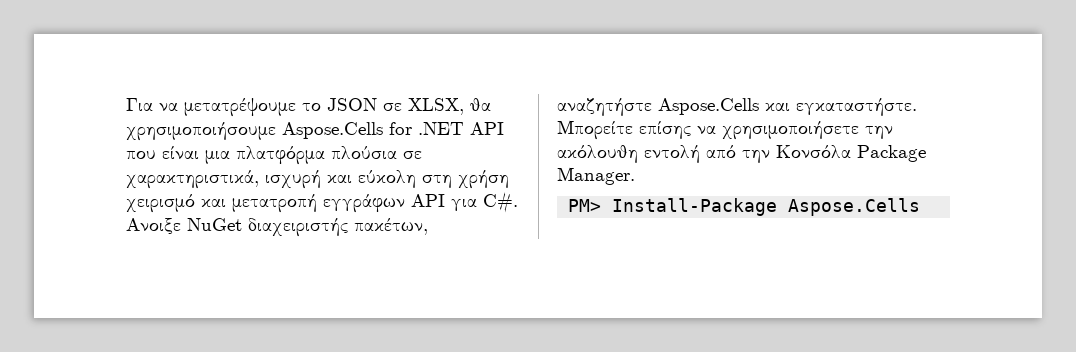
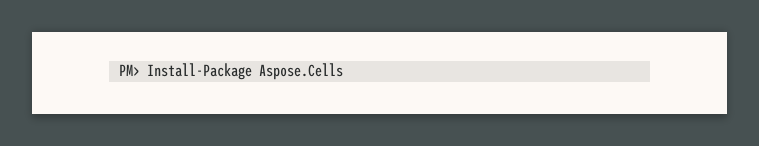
- Για να μετατρέψουμε το JSON σε XLSX, θα χρησιμοποιήσουμε Aspose.Cells for .NET API που είναι μια πλατφόρμα πλούσια σε χαρακτηριστικά, ισχυρή και εύκολη στη χρήση χειρισμό και μετατροπή εγγράφων API για C#. Ανοιξε NuGet διαχειριστής πακέτων, αναζητήστε Aspose.Cells και εγκαταστήστε. Μπορείτε επίσης να χρησιμοποιήσετε την ακόλουθη εντολή από την Κονσόλα Package Manager.

